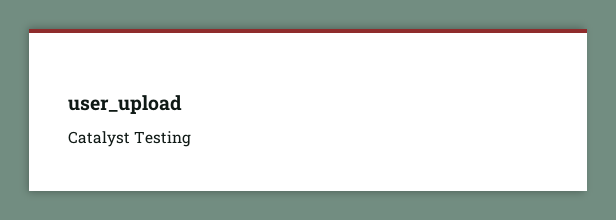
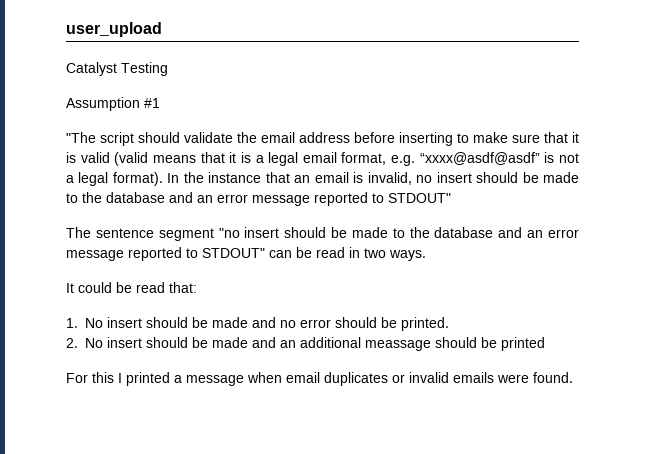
+ Assumption #1
+ "The script should validate the email address before inserting to make sure that it is valid (valid means that it is a legal email format, e.g. “xxxx@asdf@asdf” is not a legal format). In the instance that an email is invalid, no insert should be made to the database and an error message reported to STDOUT"
+ The sentence segment "no insert should be made to the database and an error message reported to STDOUT" can be read in two ways.
+ It could be read that:
+ 1. No insert should be made and no error should be printed.
+ 2. No insert should be made and an additional meassage should be printed
+ For this I printed a message when email duplicates or invalid emails were found.

